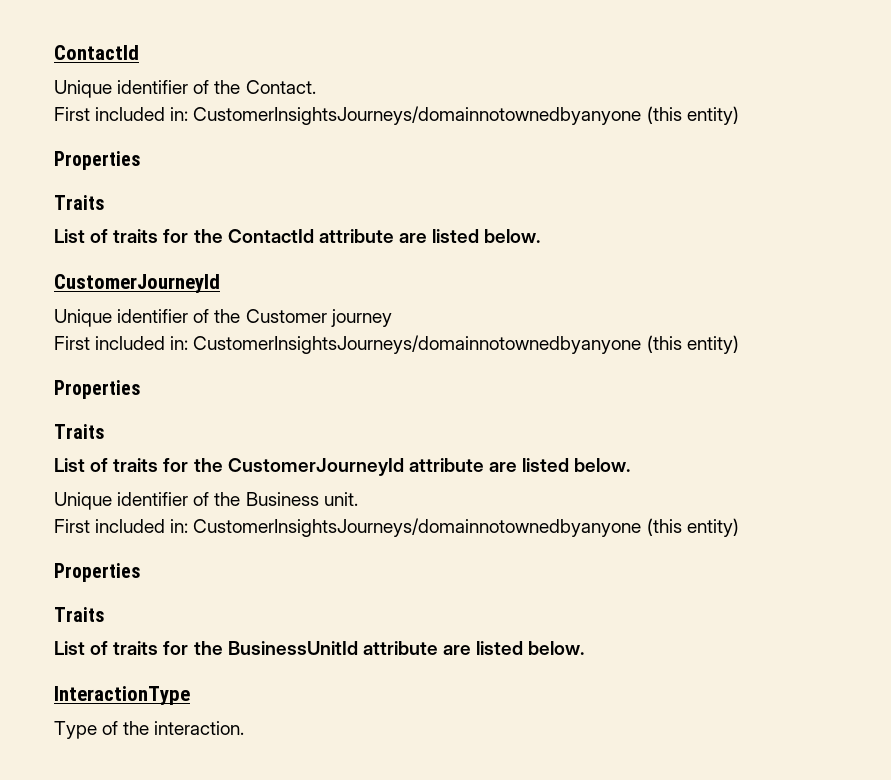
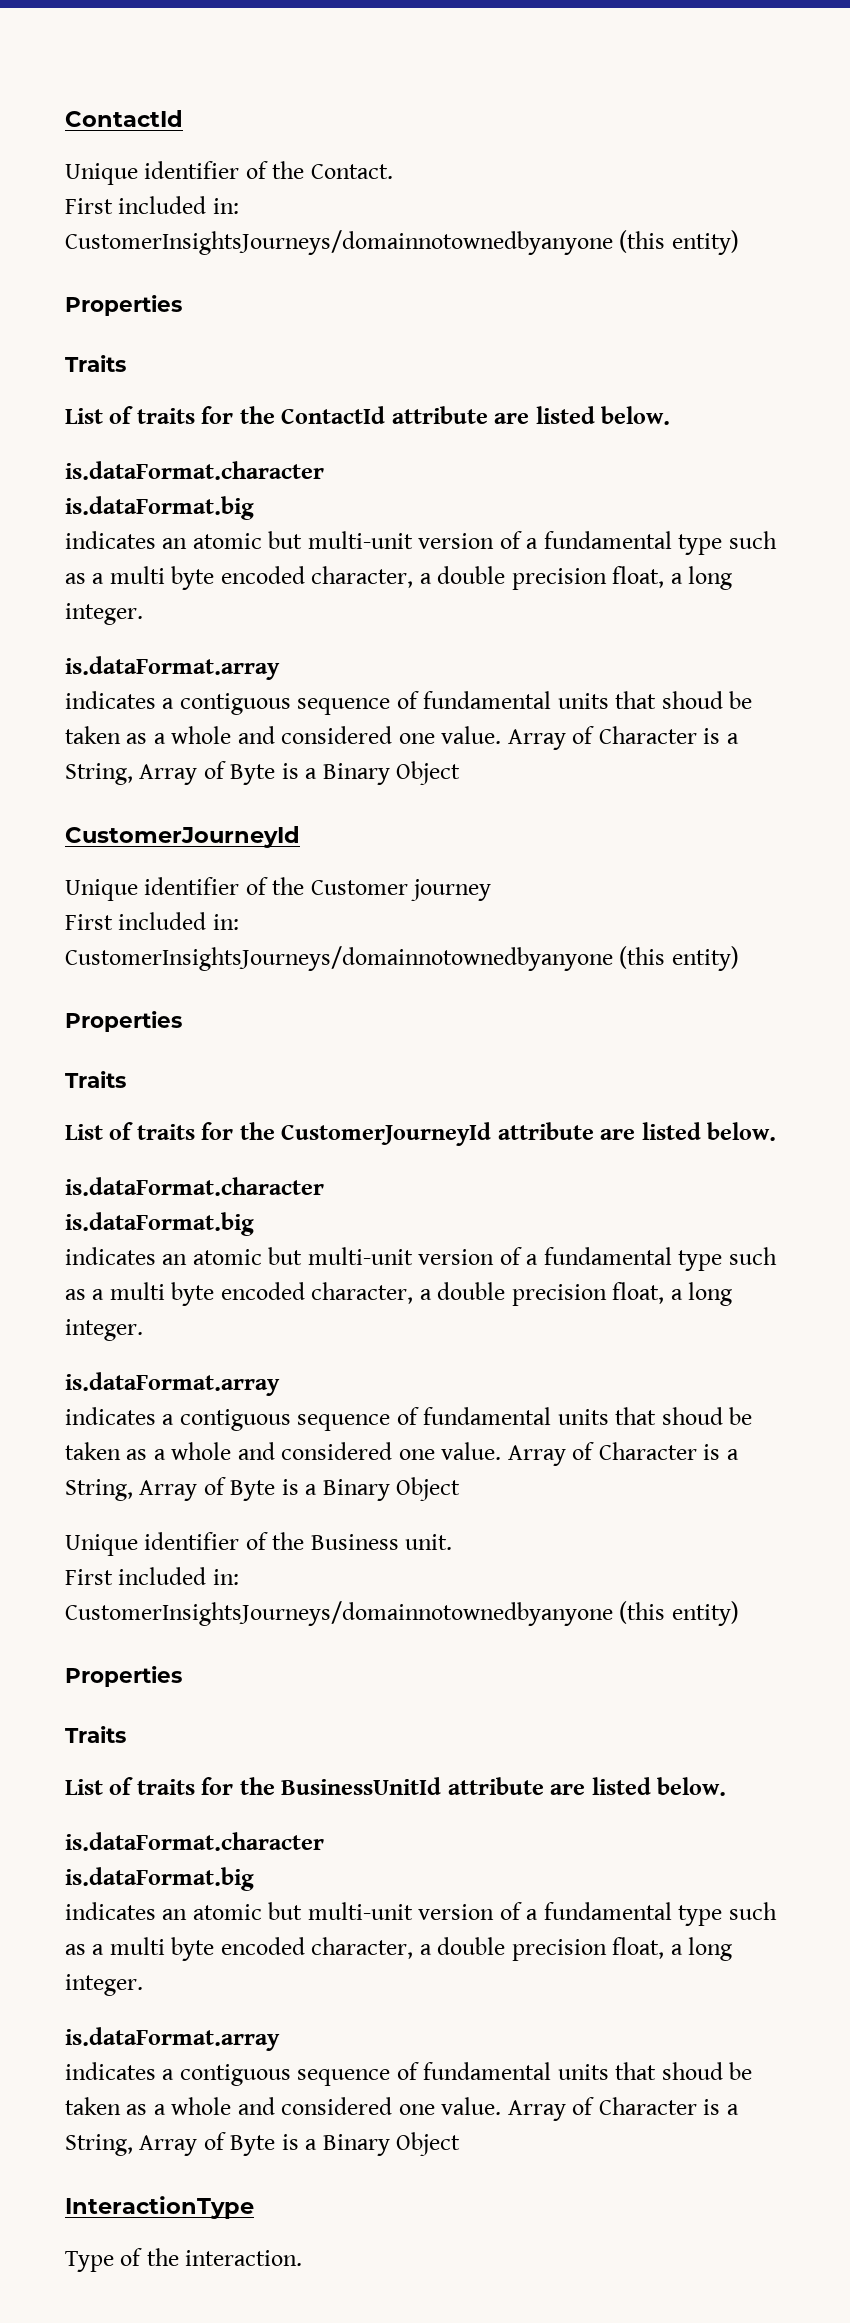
  List of traits for the ContactId attribute are listed below.
+ is.dataFormat.character
+ is.dataFormat.big
+ indicates an atomic but multi-unit version of a fundamental type such as a multi byte encoded character, a double precision float, a long integer.
+ is.dataFormat.array
+ indicates a contiguous sequence of fundamental units that shoud be taken as a whole and considered one value. Array of Character is a String, Array of Byte is a Binary Object
  List of traits for the CustomerJourneyId attribute are listed below.
+ is.dataFormat.character
+ is.dataFormat.big
+ indicates an atomic but multi-unit version of a fundamental type such as a multi byte encoded character, a double precision float, a long integer.
+ is.dataFormat.array
+ indicates a contiguous sequence of fundamental units that shoud be taken as a whole and considered one value. Array of Character is a String, Array of Byte is a Binary Object
  List of traits for the BusinessUnitId attribute are listed below.
+ is.dataFormat.character
+ is.dataFormat.big
+ indicates an atomic but multi-unit version of a fundamental type such as a multi byte encoded character, a double precision float, a long integer.
+ is.dataFormat.array
+ indicates a contiguous sequence of fundamental units that shoud be taken as a whole and considered one value. Array of Character is a String, Array of Byte is a Binary Object

